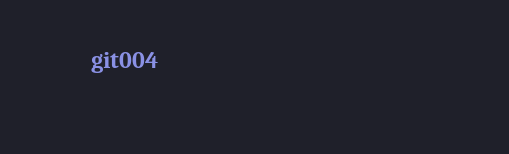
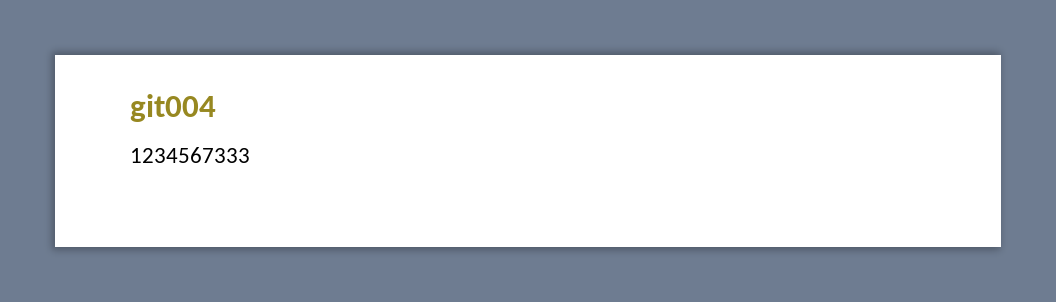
+ 1234567333

